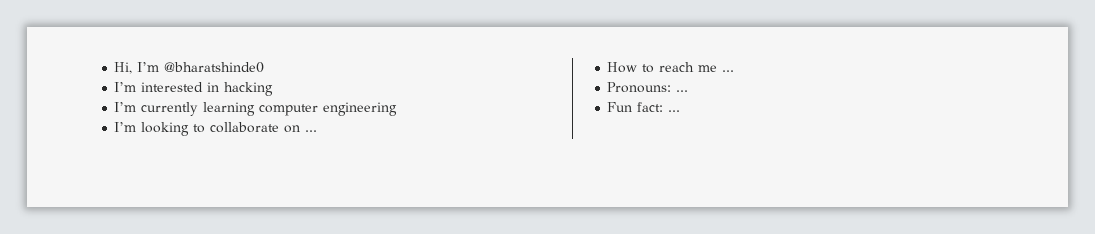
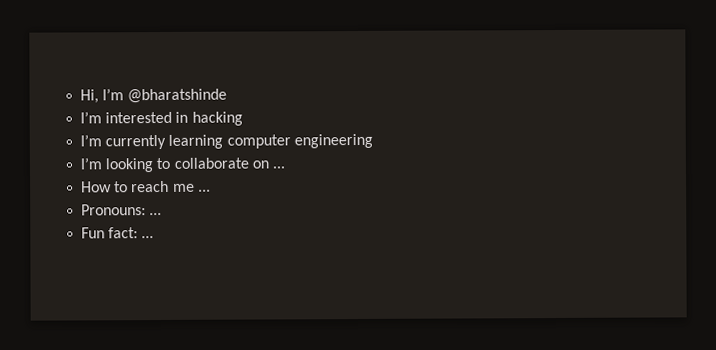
- Hi, I’m @bharatshinde0
+ Hi, I’m @bharatshinde

